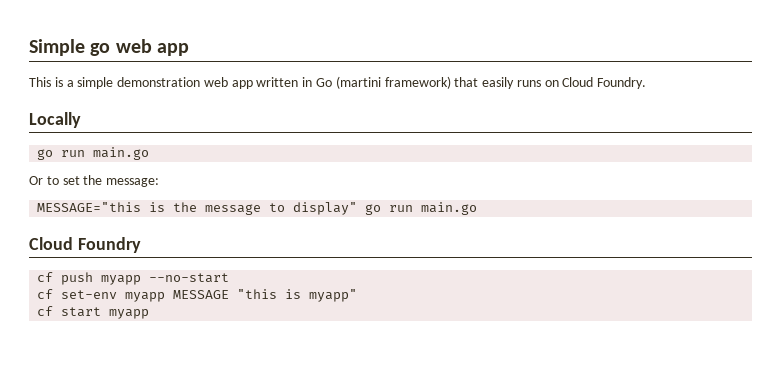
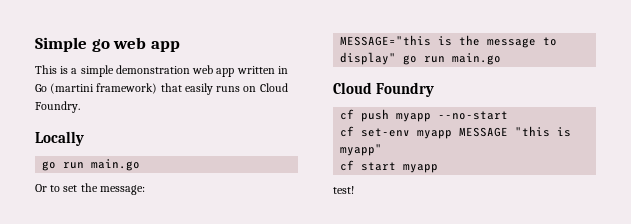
+ test!

